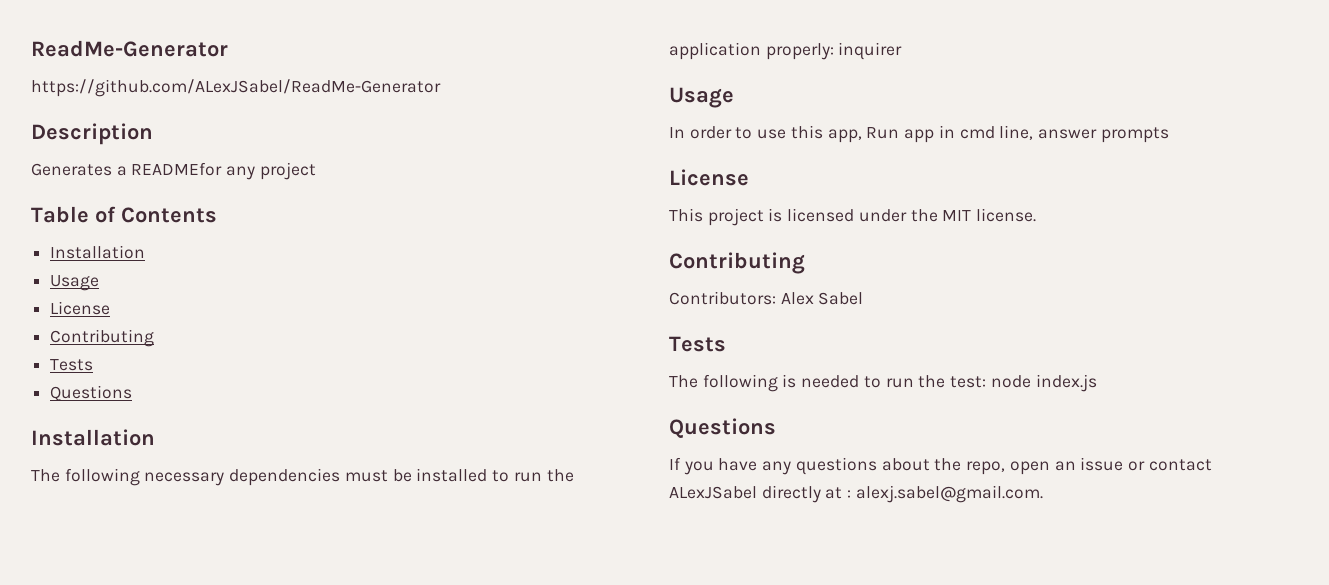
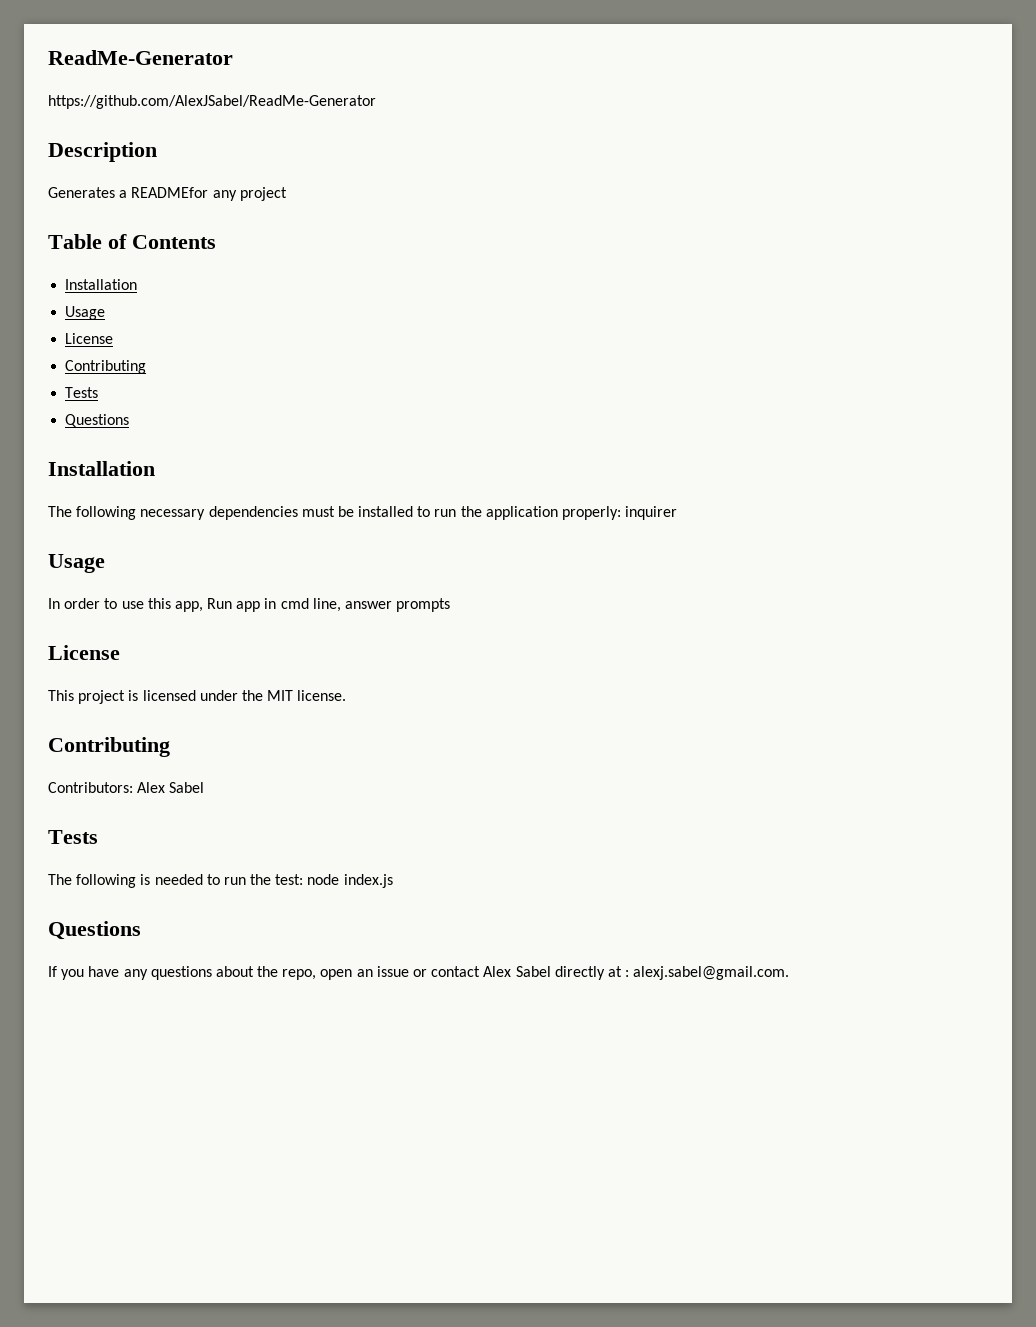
- https://github.com/ALexJSabel/ReadMe-Generator
+ https://github.com/AlexJSabel/ReadMe-Generator
- If you have any questions about the repo, open an issue or contact ALexJSabel directly at : alexj.sabel@gmail.com.
+ If you have any questions about the repo, open an issue or contact Alex Sabel directly at : alexj.sabel@gmail.com.

